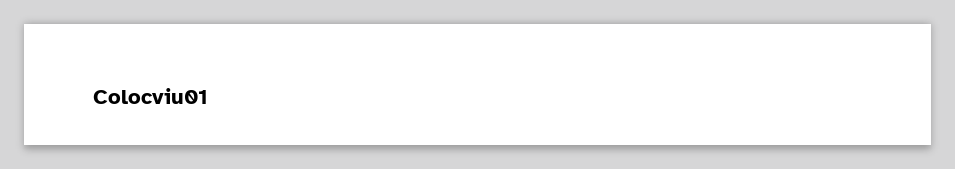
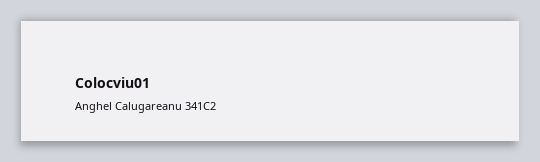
+ Anghel Calugareanu 341C2

